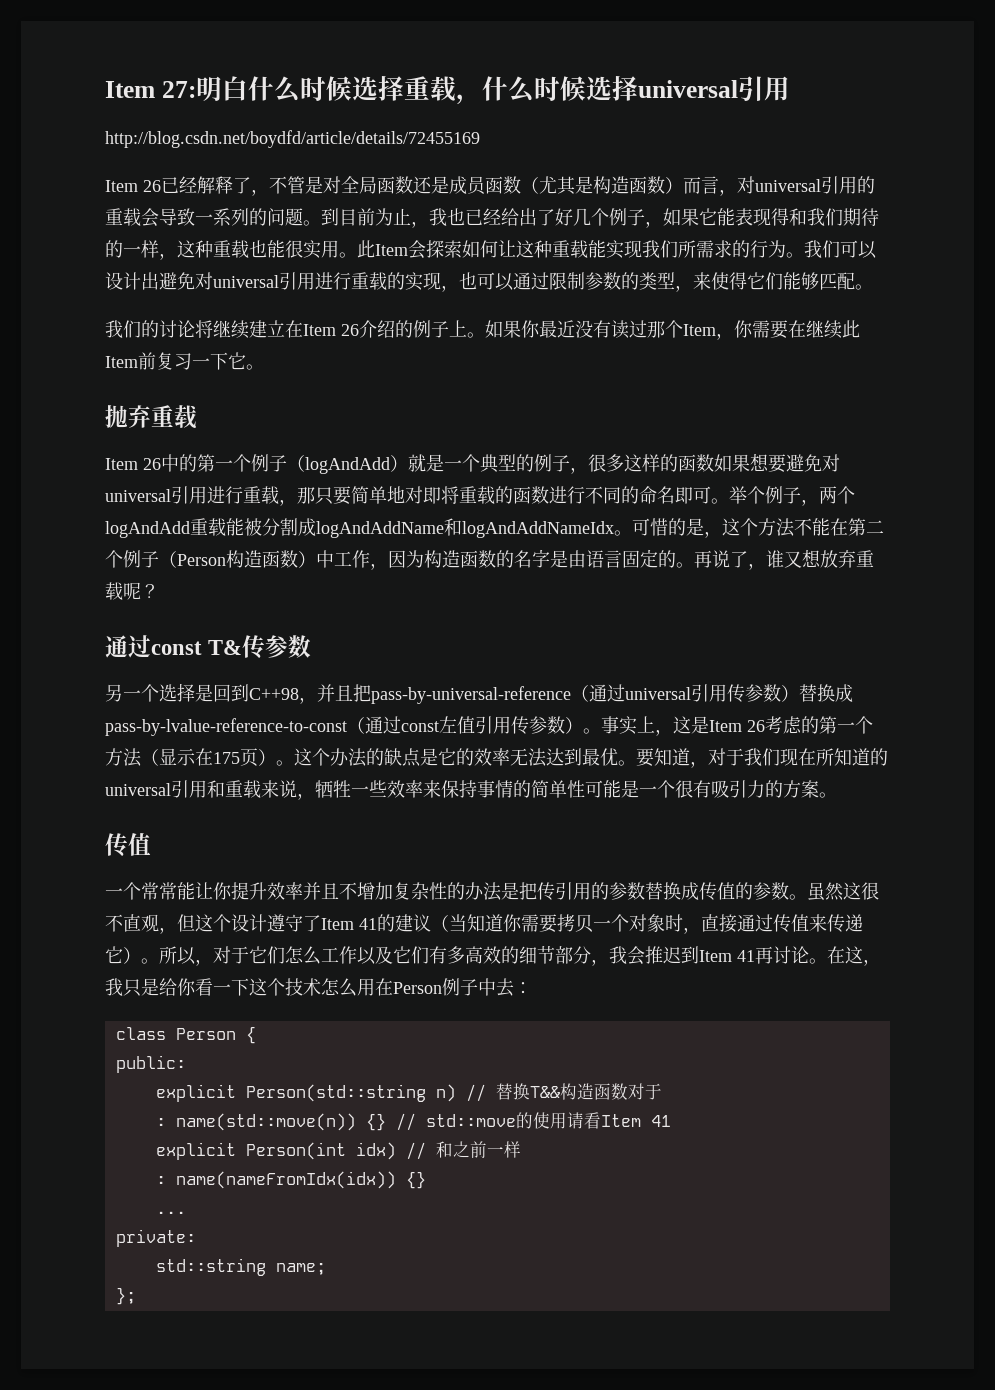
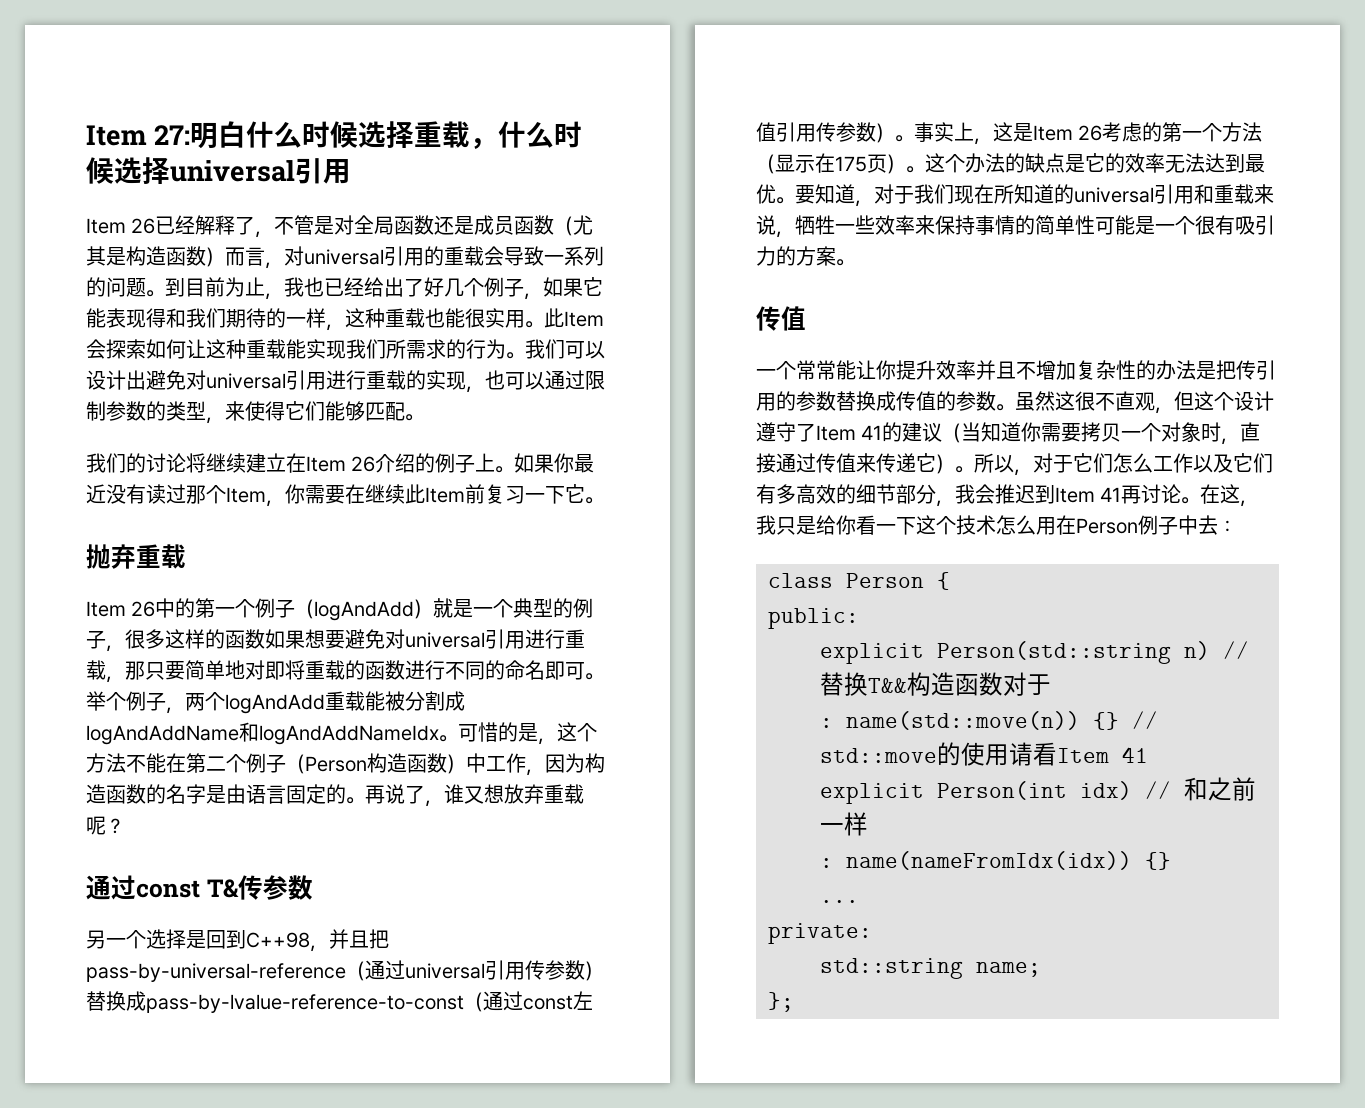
- http://blog.csdn.net/boydfd/article/details/72455169

